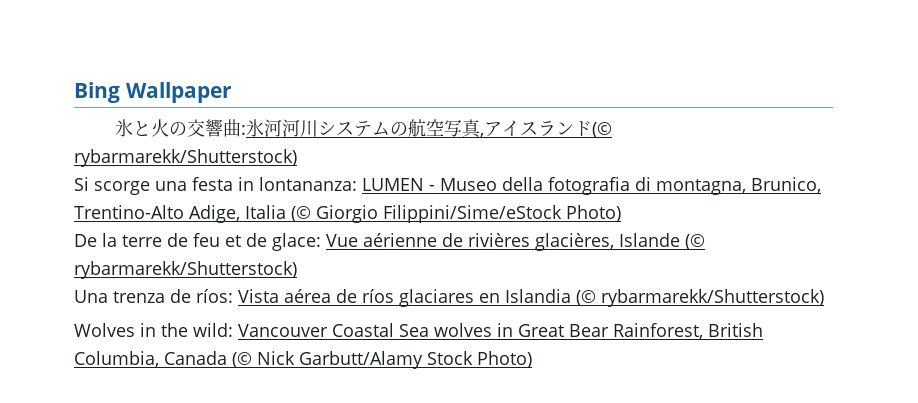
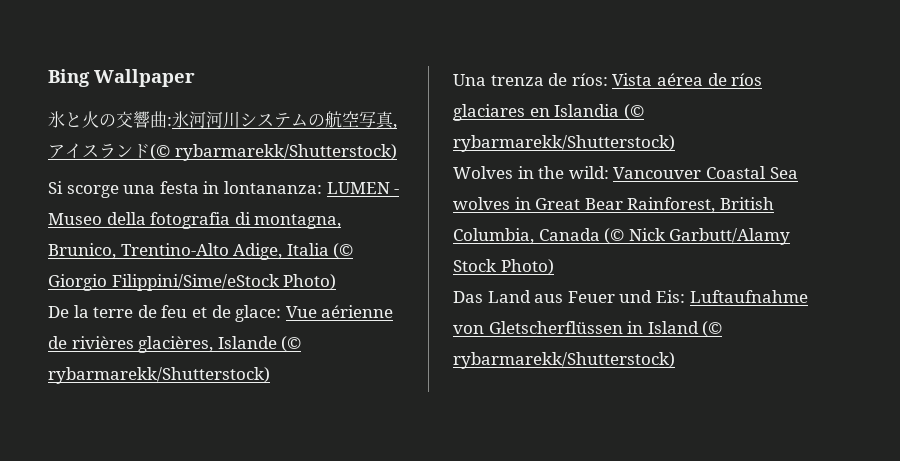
+ Das Land aus Feuer und Eis: Luftaufnahme von Gletscherflüssen in Island (© rybarmarekk/Shutterstock)

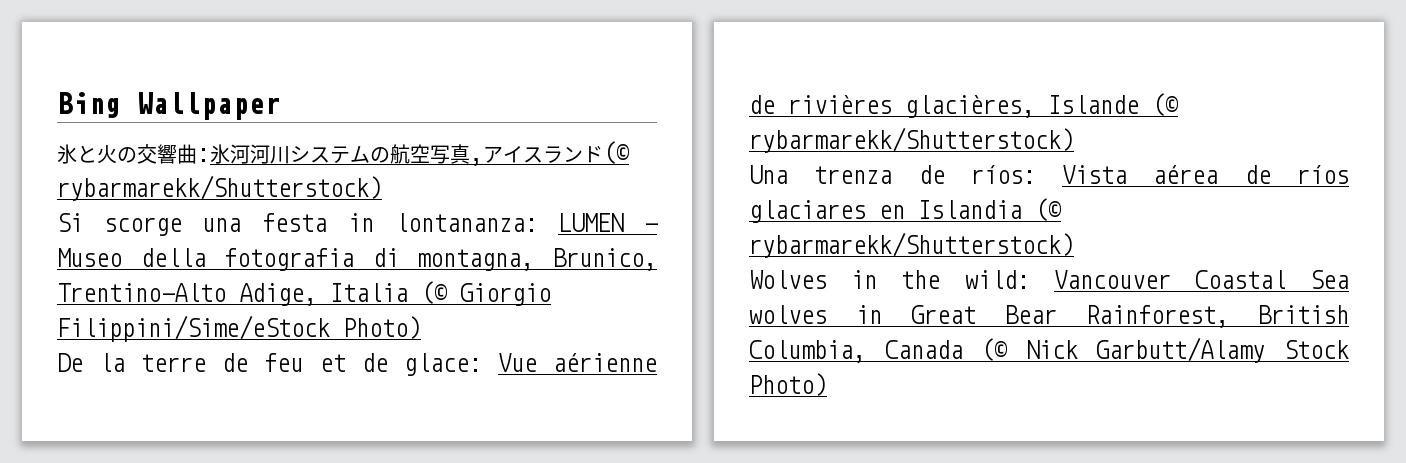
- Das Land aus Feuer und Eis: Luftaufnahme von Gletscherflüssen in Island (© rybarmarekk/Shutterstock)

